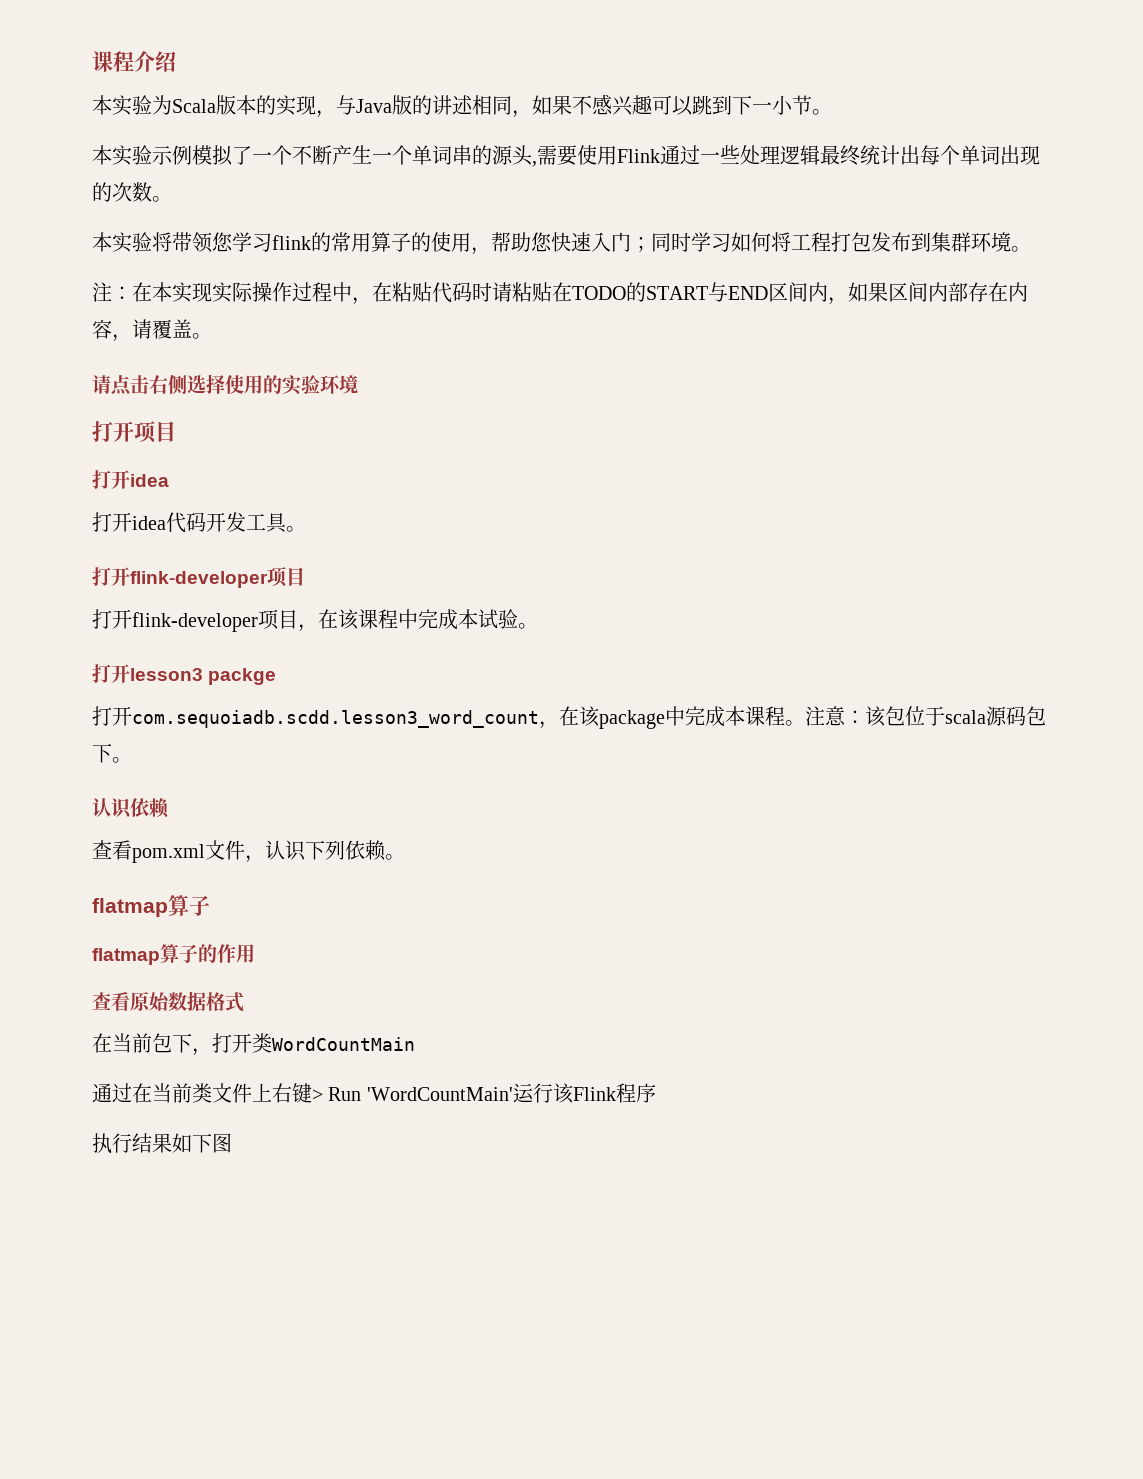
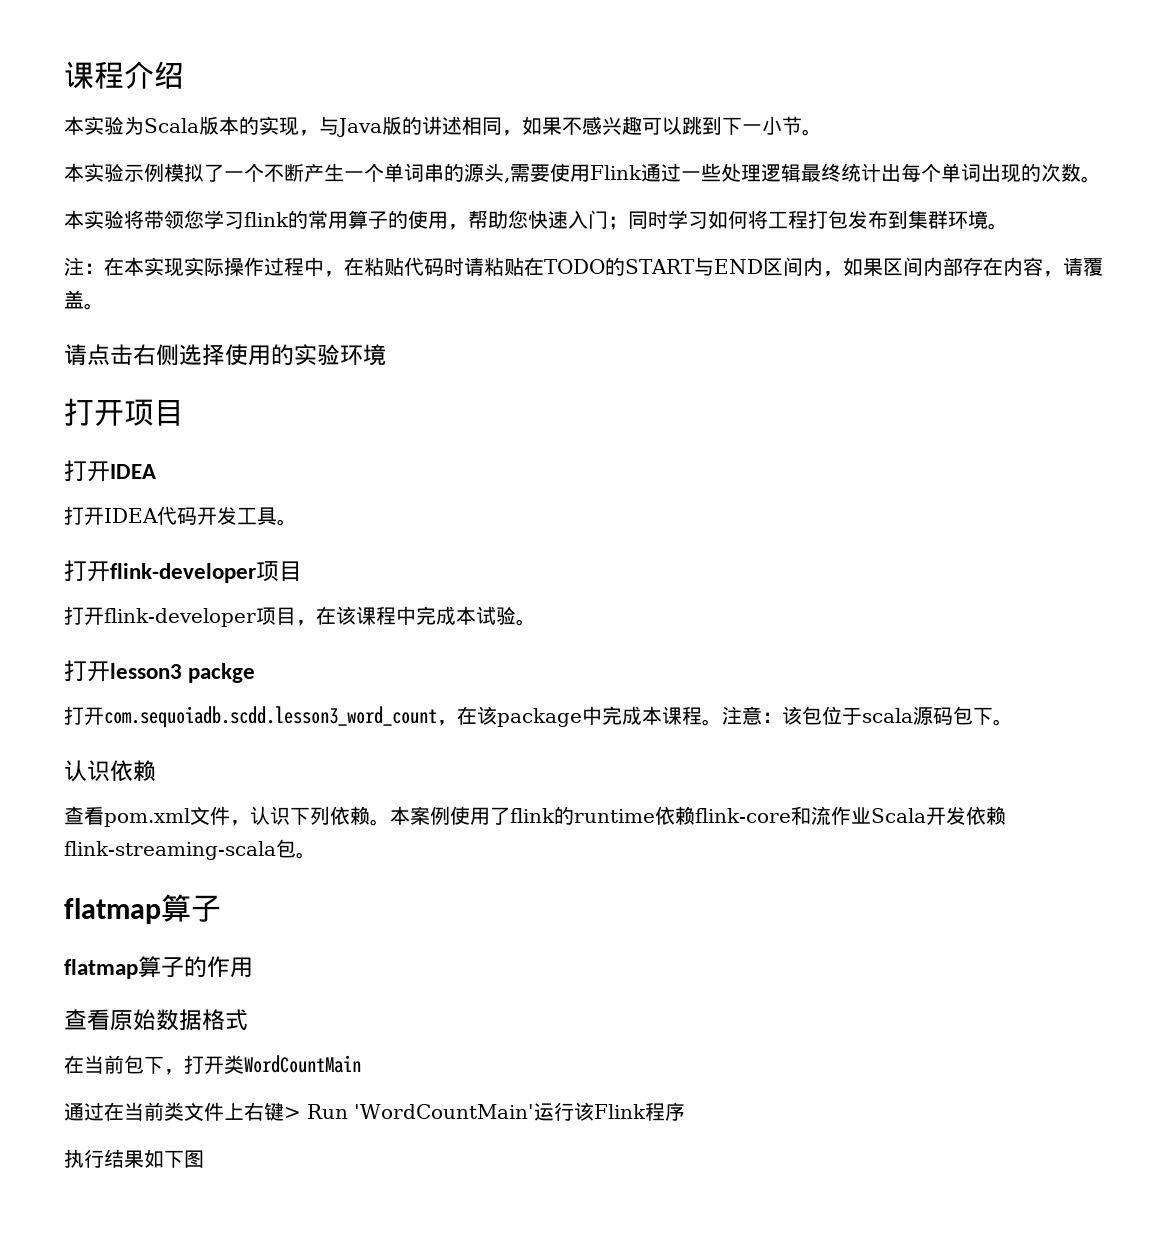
  打开项目
- 打开idea
- 打开idea代码开发工具。
+ 打开IDEA
+ 打开IDEA代码开发工具。
+ 本案例使用了flink的runtime依赖flink-core和流作业Scala开发依赖flink-streaming-scala包。

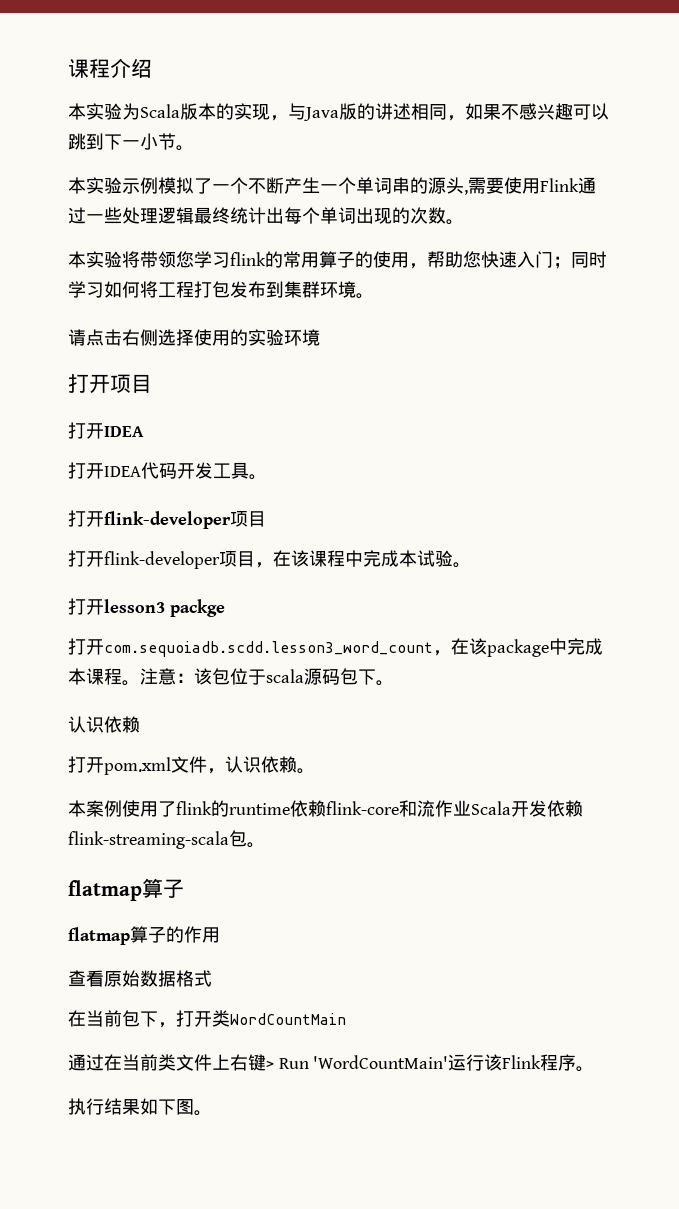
- 注：在本实现实际操作过程中，在粘贴代码时请粘贴在TODO的START与END区间内，如果区间内部存在内容，请覆盖。
- 查看pom.xml文件，认识下列依赖。本案例使用了flink的runtime依赖flink-core和流作业Scala开发依赖flink-streaming-scala包。
+ 打开pom.xml文件，认识依赖。
+ 本案例使用了flink的runtime依赖flink-core和流作业Scala开发依赖flink-streaming-scala包。
- 通过在当前类文件上右键> Run 'WordCountMain'运行该Flink程序
+ 通过在当前类文件上右键> Run 'WordCountMain'运行该Flink程序。
- 执行结果如下图
+ 执行结果如下图。

